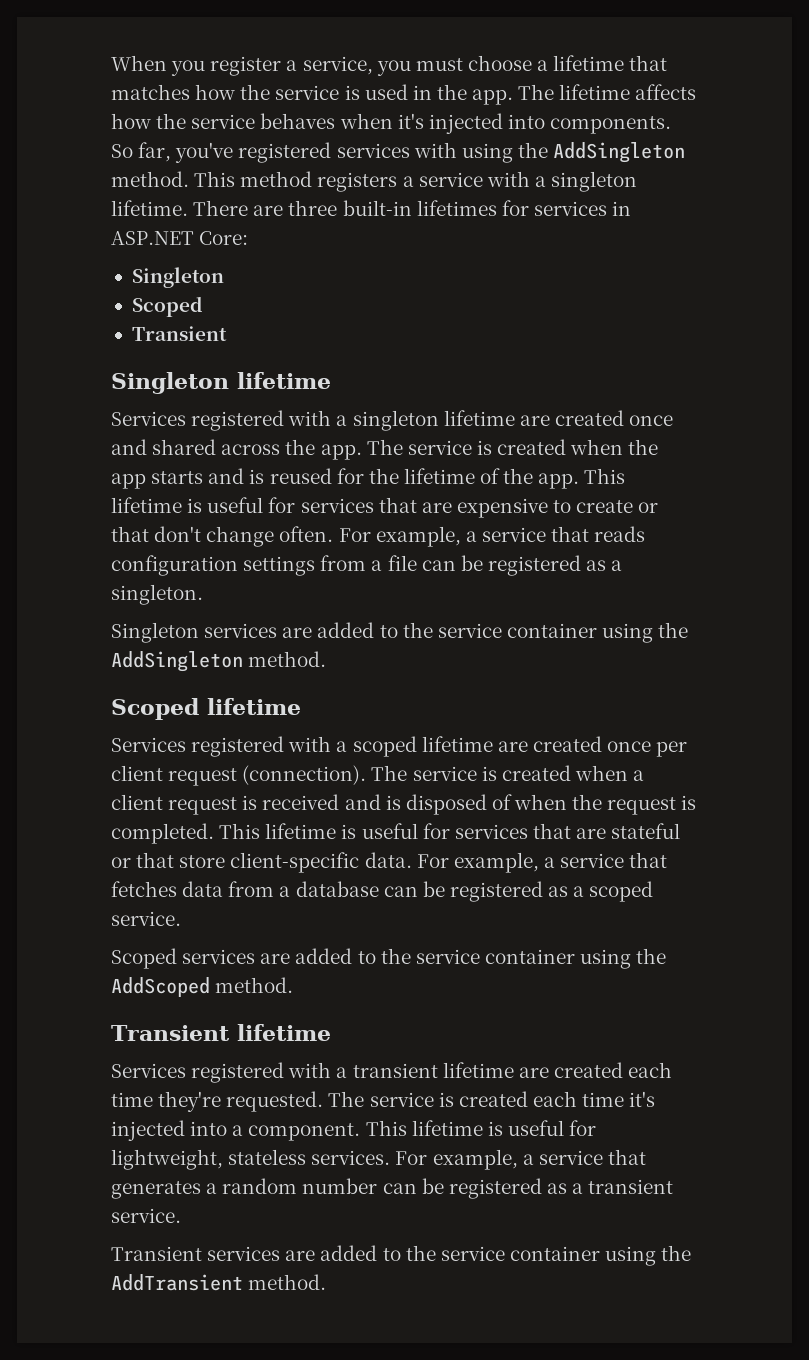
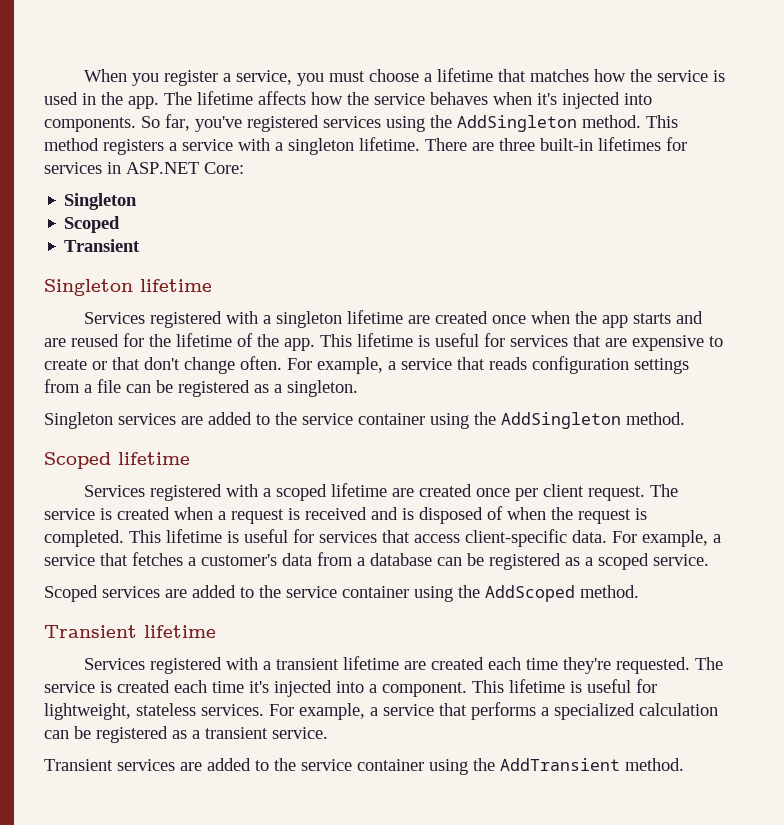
- So far, you've registered services with using the AddSingleton method.
+ So far, you've registered services using the AddSingleton method.
- Services registered with a singleton lifetime are created once and shared across the app. The service is created when the app starts and is reused for the lifetime of the app.
+ Services registered with a singleton lifetime are created once when the app starts and are reused for the lifetime of the app.
- Services registered with a scoped lifetime are created once per client request (connection).
+ Services registered with a scoped lifetime are created once per client request.
- The service is created when a client request is received and is disposed of when the request is completed.
+ The service is created when a request is received and is disposed of when the request is completed.
- This lifetime is useful for services that are stateful or that store client-specific data.
+ This lifetime is useful for services that access client-specific data.
- For example, a service that fetches data from a database can be registered as a scoped service.
+ For example, a service that fetches a customer's data from a database can be registered as a scoped service.
- For example, a service that generates a random number can be registered as a transient service.
+ For example, a service that performs a specialized calculation can be registered as a transient service.

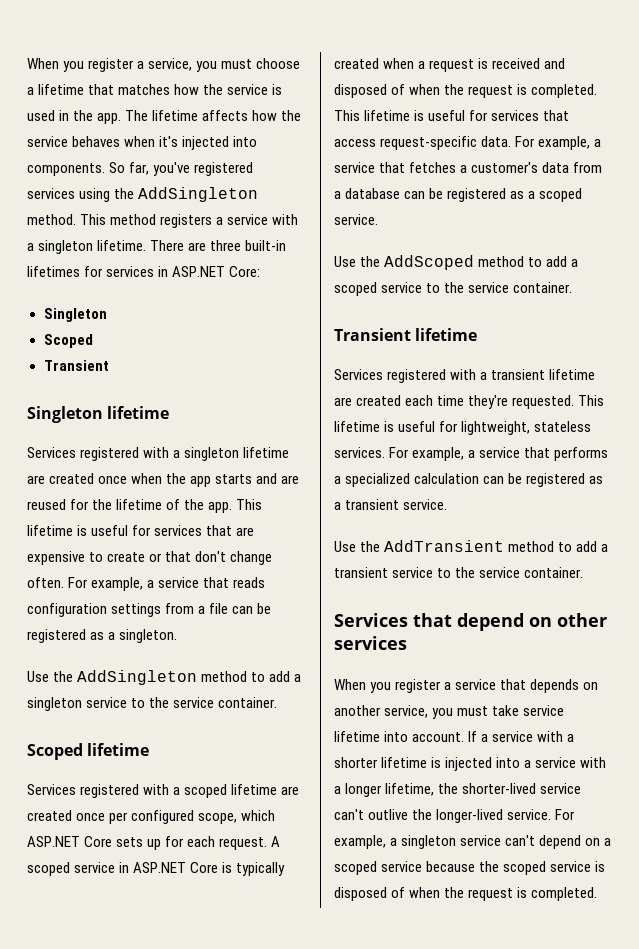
- Singleton services are added to the service container using the AddSingleton method.
+ Use the AddSingleton method to add a singleton service to the service container.
- Services registered with a scoped lifetime are created once per client request. The service is created when a request is received and is disposed of when the request is completed.
+ Services registered with a scoped lifetime are created once per configured scope, which ASP.NET Core sets up for each request. A scoped service in ASP.NET Core is typically created when a request is received and disposed of when the request is completed.
- This lifetime is useful for services that access client-specific data.
+ This lifetime is useful for services that access request-specific data.
- Scoped services are added to the service container using the AddScoped method.
+ Use the AddScoped method to add a scoped service to the service container.
- The service is created each time it's injected into a component.
- Transient services are added to the service container using the AddTransient method.
+ Use the AddTransient method to add a transient service to the service container.
+ Services that depend on other services
+ When you register a service that depends on another service, you must take service lifetime into account. If a service with a shorter lifetime is injected into a service with a longer lifetime, the shorter-lived service can't outlive the longer-lived service. For example, a singleton service can't depend on a scoped service because the scoped service is disposed of when the request is completed.

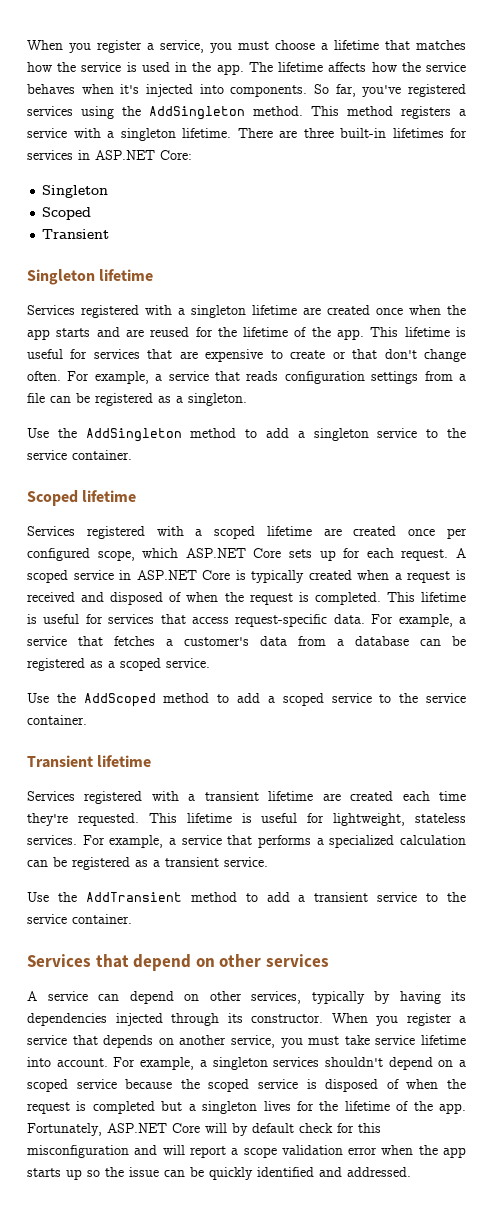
+ A service can depend on other services, typically by having its dependencies injected through its constructor.
- If a service with a shorter lifetime is injected into a service with a longer lifetime, the shorter-lived service can't outlive the longer-lived service.
- For example, a singleton service can't depend on a scoped service because the scoped service is disposed of when the request is completed.
+ For example, a singleton services shouldn't depend on a scoped service because the scoped service is disposed of when the request is completed but a singleton lives for the lifetime of the app. Fortunately, ASP.NET Core will by default check for this misconfiguration and will report a scope validation error when the app starts up so the issue can be quickly identified and addressed.

